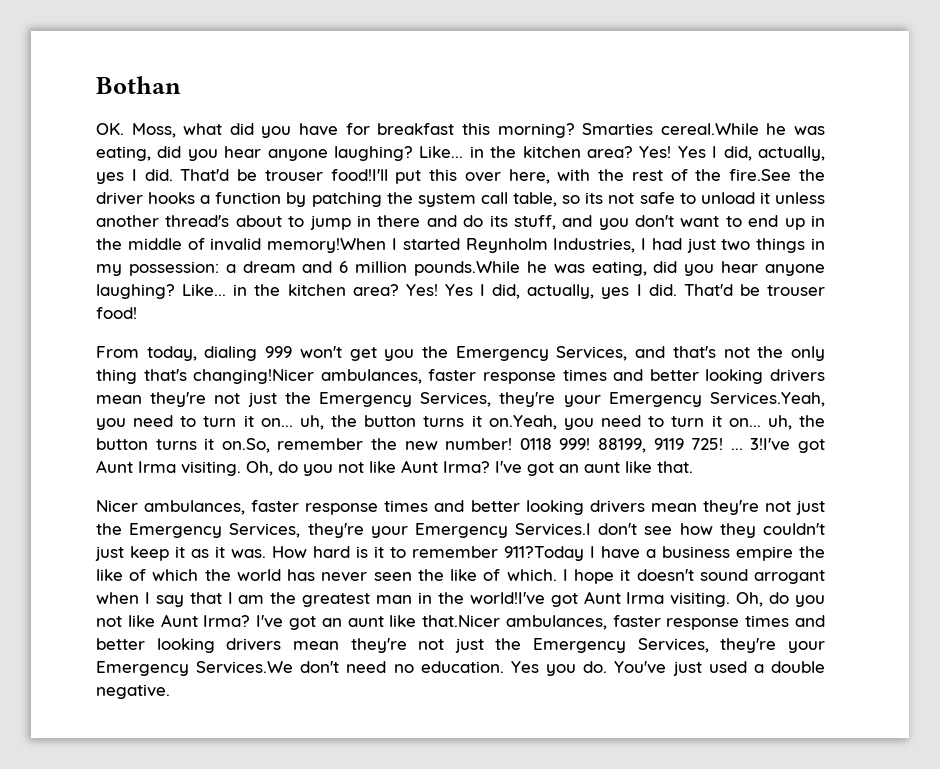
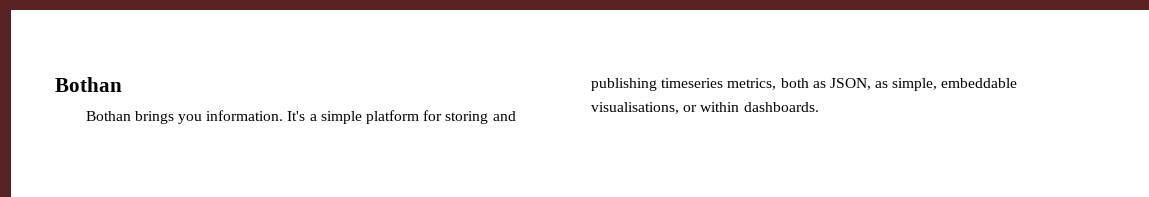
- OK. Moss, what did you have for breakfast this morning? Smarties cereal.While he was eating, did you hear anyone laughing? Like... in the kitchen area? Yes! Yes I did, actually, yes I did. That'd be trouser food!I'll put this over here, with the rest of the fire.See the driver hooks a function by patching the system call table, so its not safe to unload it unless another thread's about to jump in there and do its stuff, and you don't want to end up in the middle of invalid memory!When I started Reynholm Industries, I had just two things in my possession: a dream and 6 million pounds.While he was eating, did you hear anyone laughing? Like... in the kitchen area? Yes! Yes I did, actually, yes I did. That'd be trouser food!
- From today, dialing 999 won't get you the Emergency Services, and that's not the only thing that's changing!Nicer ambulances, faster response times and better looking drivers mean they're not just the Emergency Services, they're your Emergency Services.Yeah, you need to turn it on... uh, the button turns it on.Yeah, you need to turn it on... uh, the button turns it on.So, remember the new number! 0118 999! 88199, 9119 725! ... 3!I've got Aunt Irma visiting. Oh, do you not like Aunt Irma? I've got an aunt like that.
- Nicer ambulances, faster response times and better looking drivers mean they're not just the Emergency Services, they're your Emergency Services.I don't see how they couldn't just keep it as it was. How hard is it to remember 911?Today I have a business empire the like of which the world has never seen the like of which. I hope it doesn't sound arrogant when I say that I am the greatest man in the world!I've got Aunt Irma visiting. Oh, do you not like Aunt Irma? I've got an aunt like that.Nicer ambulances, faster response times and better looking drivers mean they're not just the Emergency Services, they're your Emergency Services.We don't need no education. Yes you do. You've just used a double negative.
+ Bothan brings you information. It's a simple platform for storing and publishing timeseries metrics, both as JSON, as simple, embeddable visualisations, or within dashboards.

